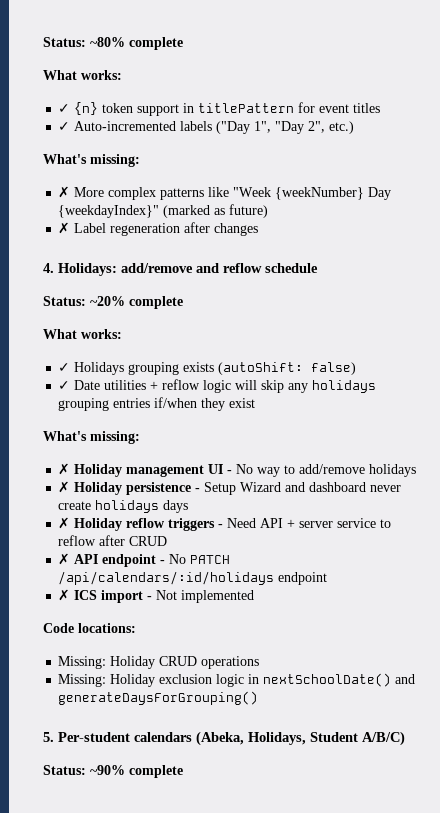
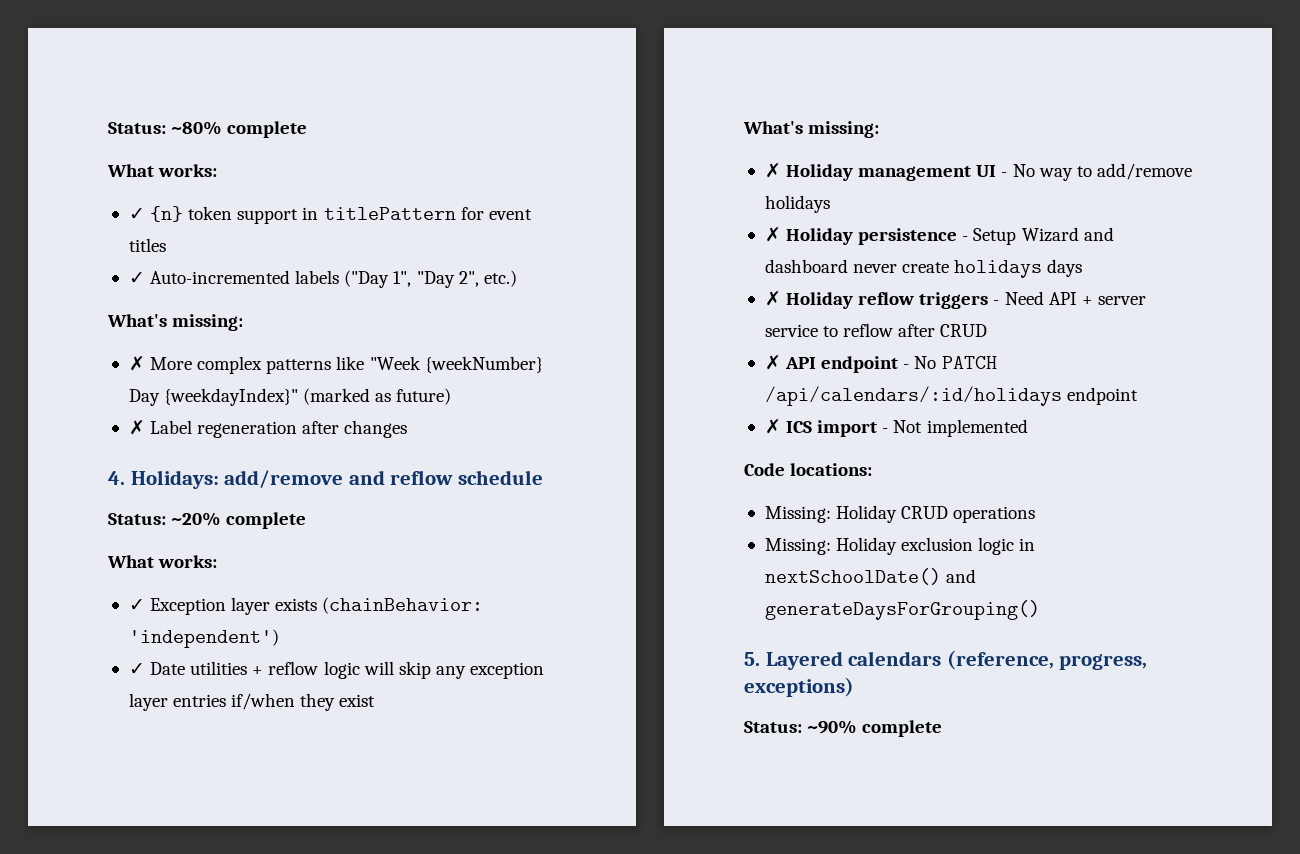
- ✓ Holidays grouping exists (autoShift: false)
+ ✓ Exception layer exists (chainBehavior: 'independent')
- ✓ Date utilities + reflow logic will skip any holidays grouping entries if/when they exist
+ ✓ Date utilities + reflow logic will skip any exception layer entries if/when they exist
- 5. Per-student calendars (Abeka, Holidays, Student A/B/C)
+ 5. Layered calendars (reference, progress, exceptions)

